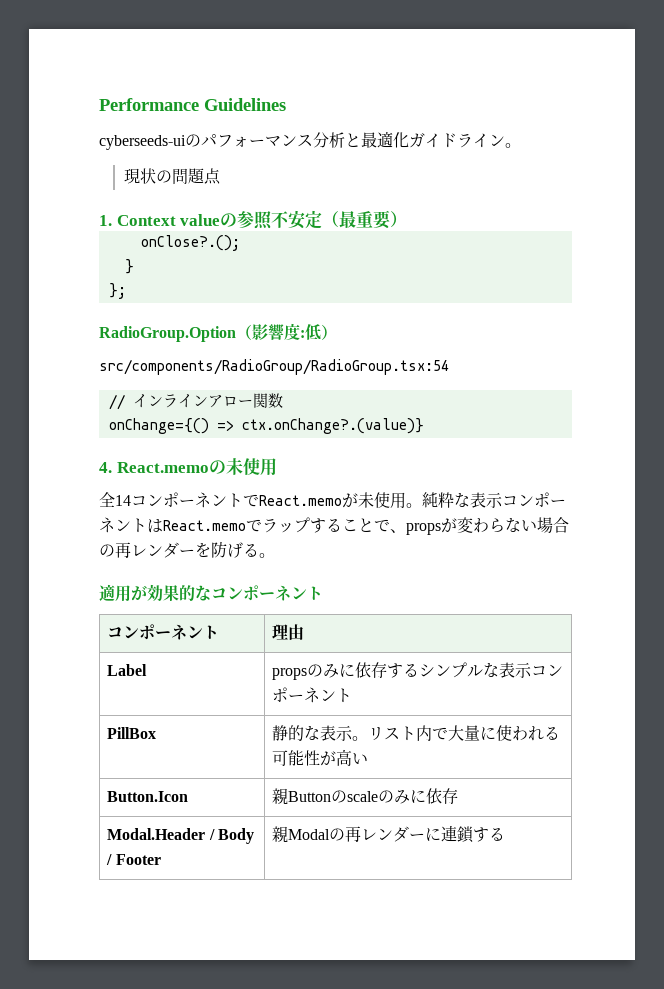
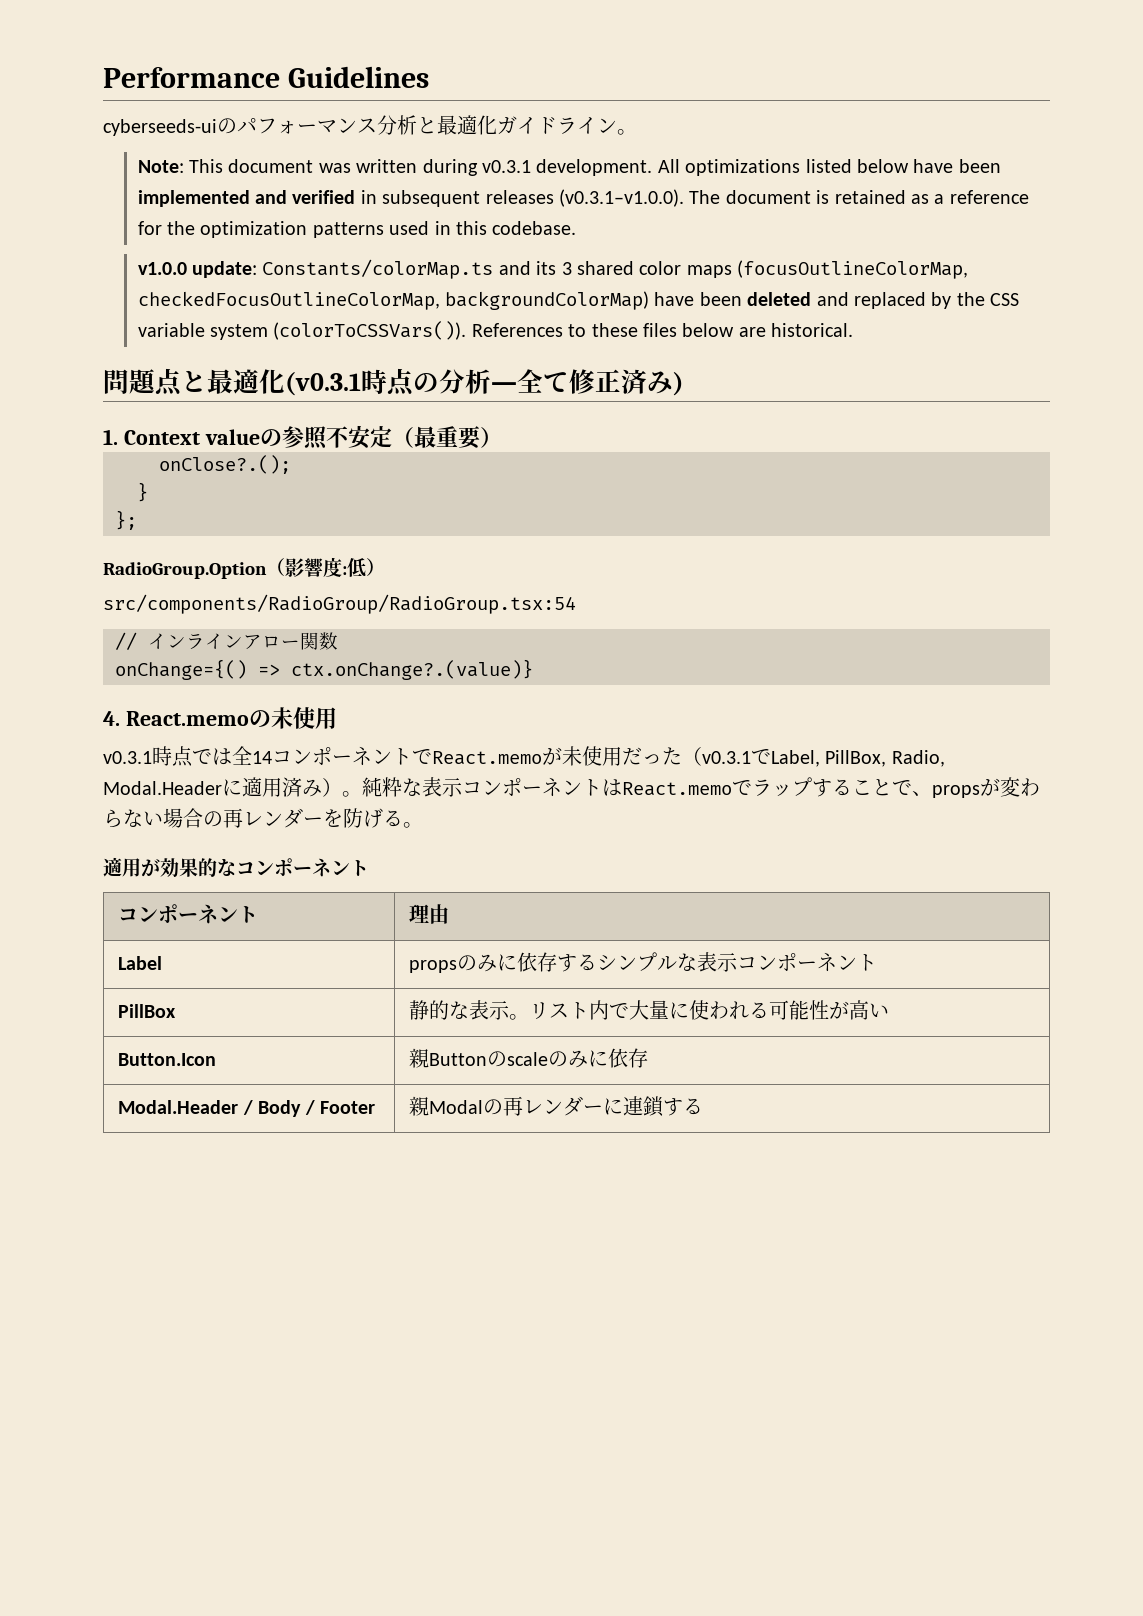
- 現状の問題点
+ Note: This document was written during v0.3.1 development. All optimizations listed below have been implemented and verified in subsequent releases (v0.3.1–v1.0.0). The document is retained as a reference for the optimization patterns used in this codebase.
+ v1.0.0 update: Constants/colorMap.ts and its 3 shared color maps (focusOutlineColorMap, checkedFocusOutlineColorMap, backgroundColorMap) have been deleted and replaced by the CSS variable system (colorToCSSVars()). References to these files below are historical.
+ 問題点と最適化(v0.3.1時点の分析—全て修正済み)
- 全14コンポーネントでReact.memoが未使用。
+ v0.3.1時点では全14コンポーネントでReact.memoが未使用だった（v0.3.1でLabel, PillBox, Radio, Modal.Headerに適用済み）。

